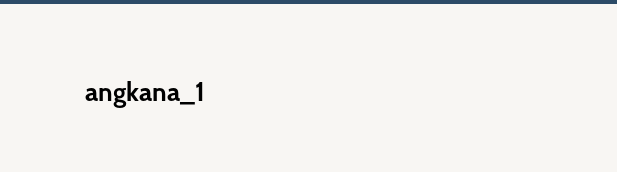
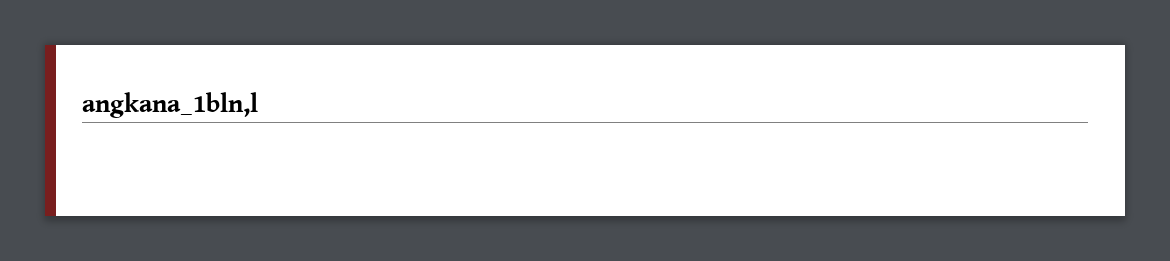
- angkana_1
+ angkana_1bln,l

